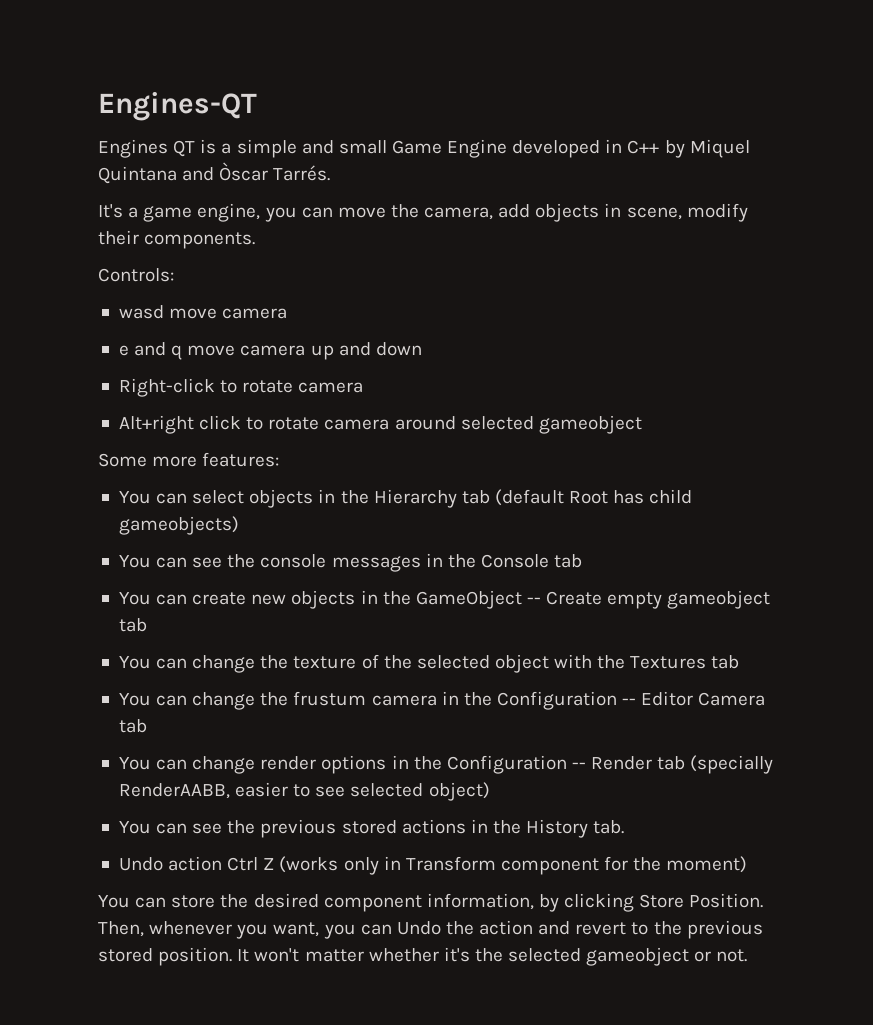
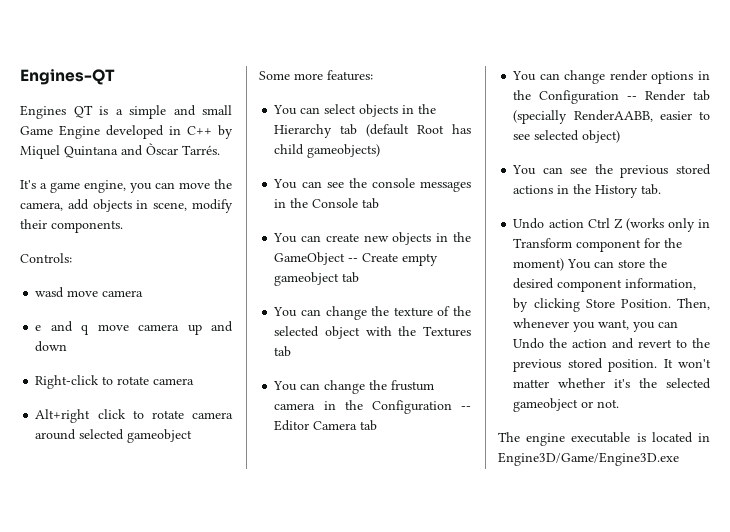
- Undo action Ctrl Z (works only in Transform component for the moment)
- You can store the desired component information, by clicking Store Position.
+ Undo action Ctrl Z (works only in Transform component for the moment) You can store the desired component information, by clicking Store Position.
+ The engine executable is located in Engine3D/Game/Engine3D.exe

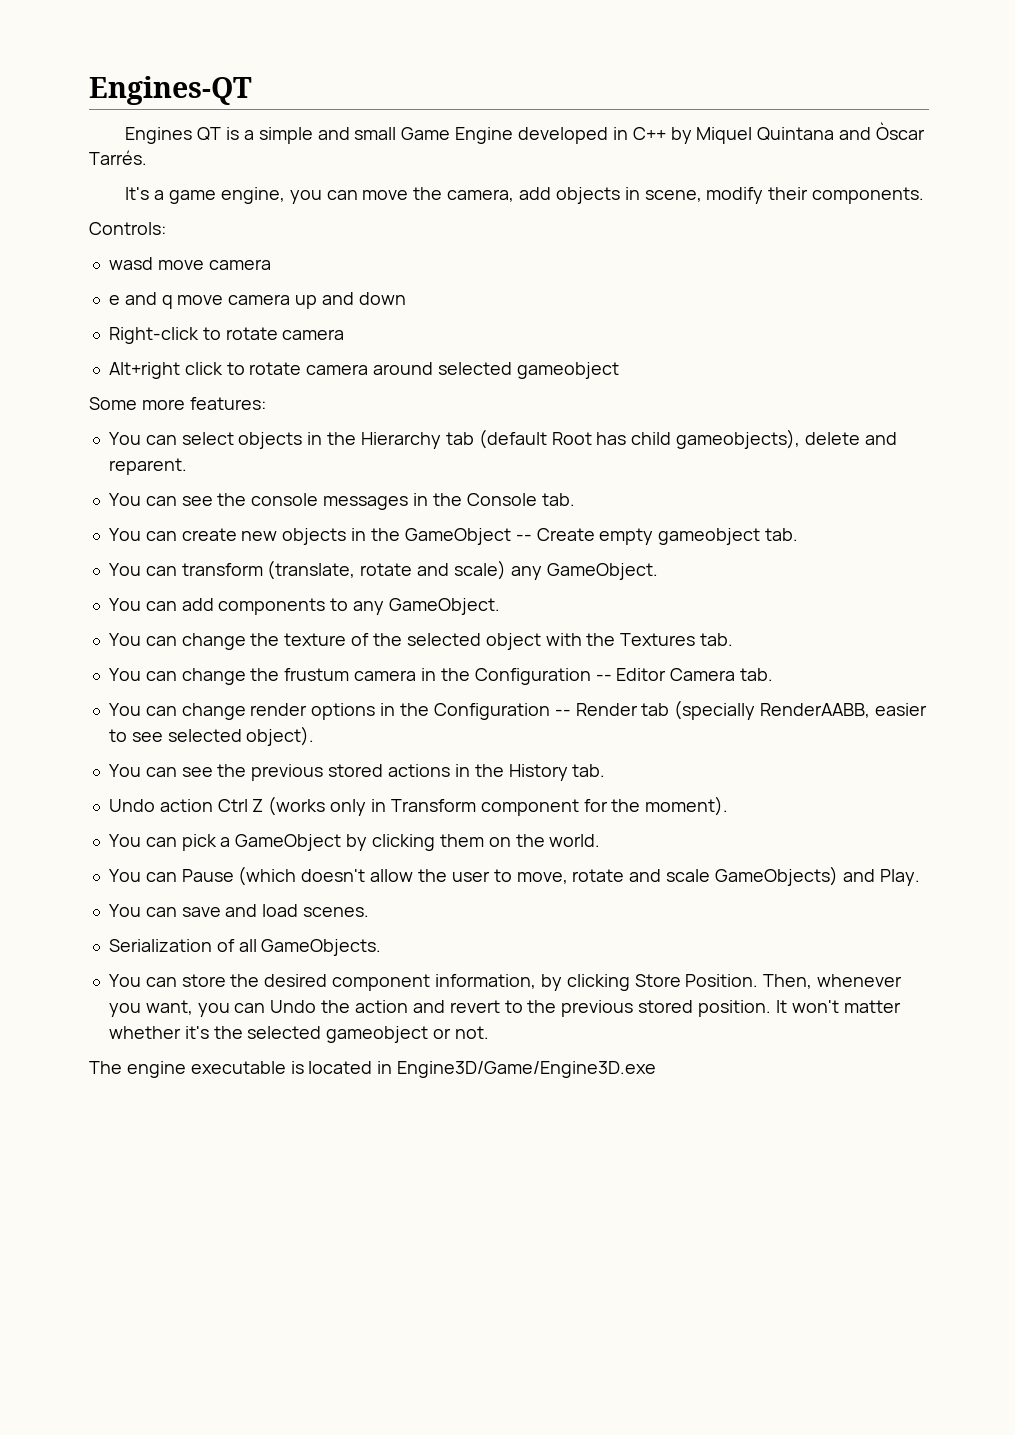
- You can select objects in the Hierarchy tab (default Root has child gameobjects)
+ You can select objects in the Hierarchy tab (default Root has child gameobjects), delete and reparent.
- You can see the console messages in the Console tab
+ You can see the console messages in the Console tab.
- You can create new objects in the GameObject -- Create empty gameobject tab
+ You can create new objects in the GameObject -- Create empty gameobject tab.
+ You can transform (translate, rotate and scale) any GameObject.
+ You can add components to any GameObject.
- You can change the texture of the selected object with the Textures tab
+ You can change the texture of the selected object with the Textures tab.
- You can change the frustum camera in the Configuration -- Editor Camera tab
+ You can change the frustum camera in the Configuration -- Editor Camera tab.
- You can change render options in the Configuration -- Render tab (specially RenderAABB, easier to see selected object)
+ You can change render options in the Configuration -- Render tab (specially RenderAABB, easier to see selected object).
- Undo action Ctrl Z (works only in Transform component for the moment) You can store the desired component information, by clicking Store Position.
+ Undo action Ctrl Z (works only in Transform component for the moment).
+ You can pick a GameObject by clicking them on the world.
+ You can Pause (which doesn't allow the user to move, rotate and scale GameObjects) and Play.
+ You can save and load scenes.
+ Serialization of all GameObjects.
+ You can store the desired component information, by clicking Store Position.

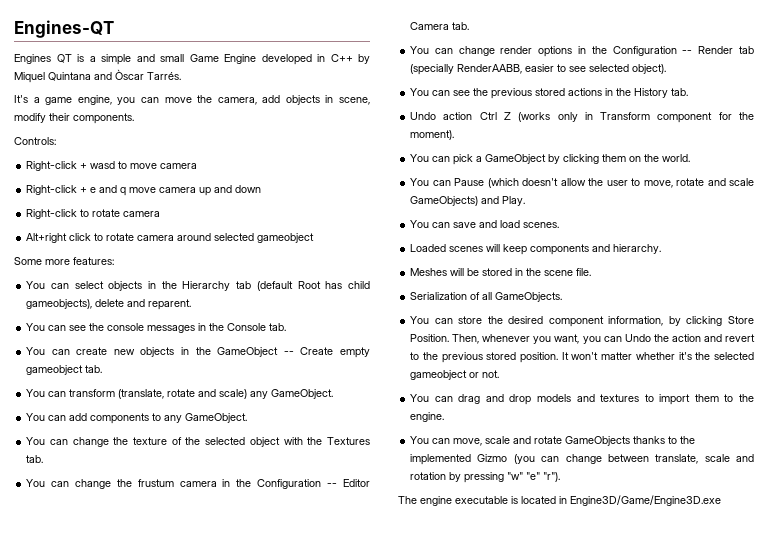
- wasd move camera
+ Right-click + wasd to move camera
- e and q move camera up and down
+ Right-click + e and q move camera up and down
+ Loaded scenes will keep components and hierarchy.
+ Meshes will be stored in the scene file.
+ You can drag and drop models and textures to import them to the engine.
+ You can move, scale and rotate GameObjects thanks to the implemented Gizmo (you can change between translate, scale and rotation by pressing "w" "e" "r").

